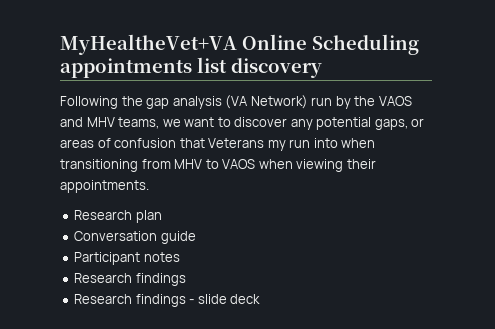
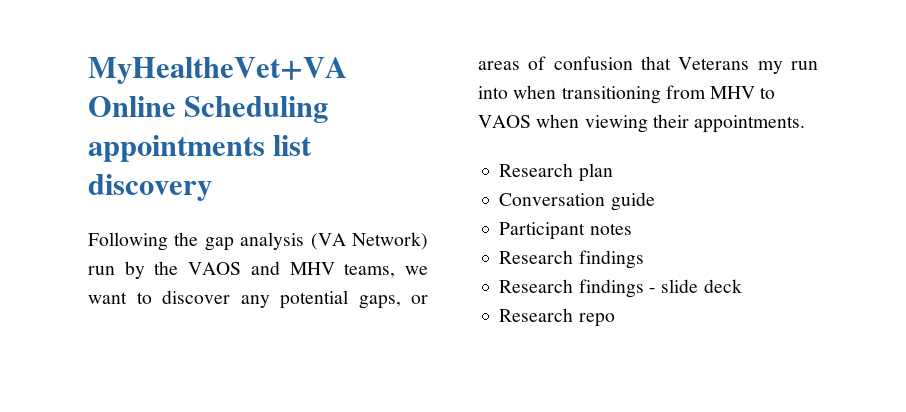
+ Research repo

